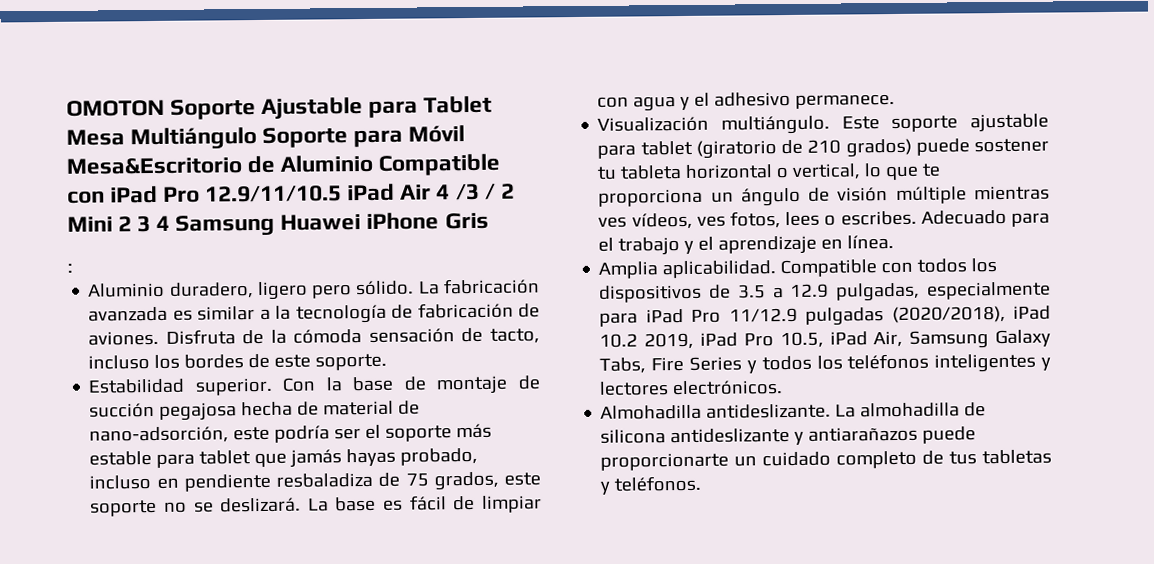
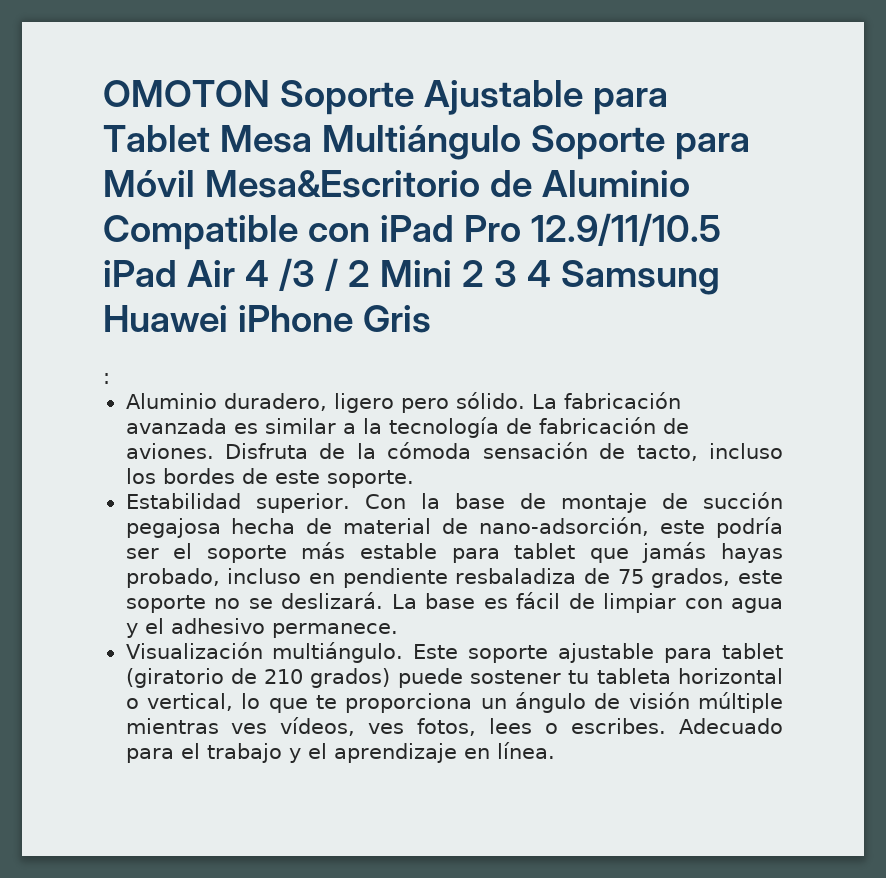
- Amplia aplicabilidad. Compatible con todos los dispositivos de 3.5 a 12.9 pulgadas, especialmente para iPad Pro 11/12.9 pulgadas (2020/2018), iPad 10.2 2019, iPad Pro 10.5, iPad Air, Samsung Galaxy Tabs, Fire Series y todos los teléfonos inteligentes y lectores electrónicos.
- Almohadilla antideslizante. La almohadilla de silicona antideslizante y antiarañazos puede proporcionarte un cuidado completo de tus tabletas y teléfonos.

